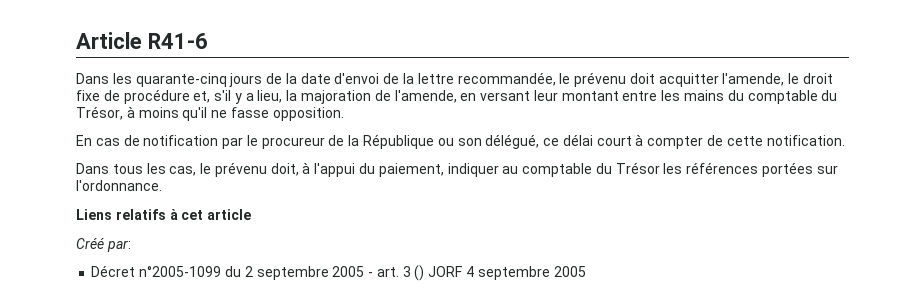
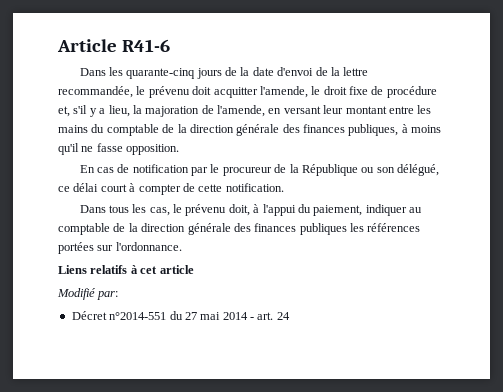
- Dans les quarante-cinq jours de la date d'envoi de la lettre recommandée, le prévenu doit acquitter l'amende, le droit fixe de procédure et, s'il y a lieu, la majoration de l'amende, en versant leur montant entre les mains du comptable du Trésor, à moins qu'il ne fasse opposition.
+ Dans les quarante-cinq jours de la date d'envoi de la lettre recommandée, le prévenu doit acquitter l'amende, le droit fixe de procédure et, s'il y a lieu, la majoration de l'amende, en versant leur montant entre les mains du comptable de la direction générale des finances publiques, à moins qu'il ne fasse opposition.
- Dans tous les cas, le prévenu doit, à l'appui du paiement, indiquer au comptable du Trésor les références portées sur l'ordonnance.
+ Dans tous les cas, le prévenu doit, à l'appui du paiement, indiquer au comptable de la direction générale des finances publiques les références portées sur l'ordonnance.
- Créé par:
+ Modifié par:
- Décret n°2005-1099 du 2 septembre 2005 - art. 3 () JORF 4 septembre 2005
+ Décret n°2014-551 du 27 mai 2014 - art. 24

